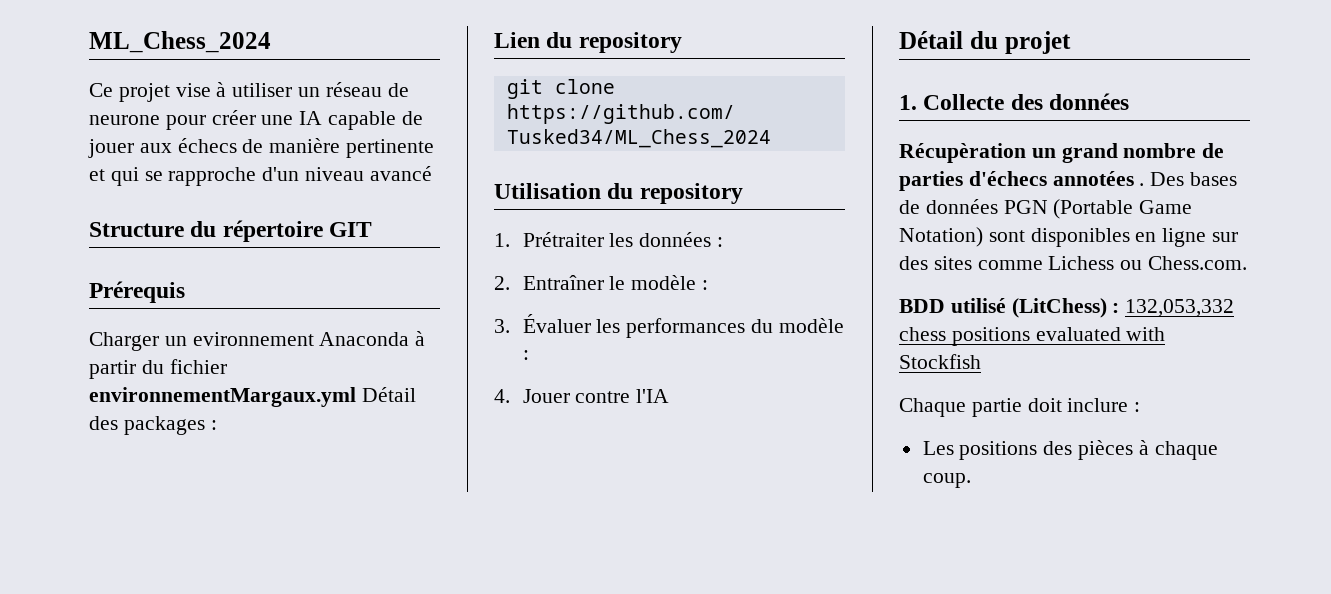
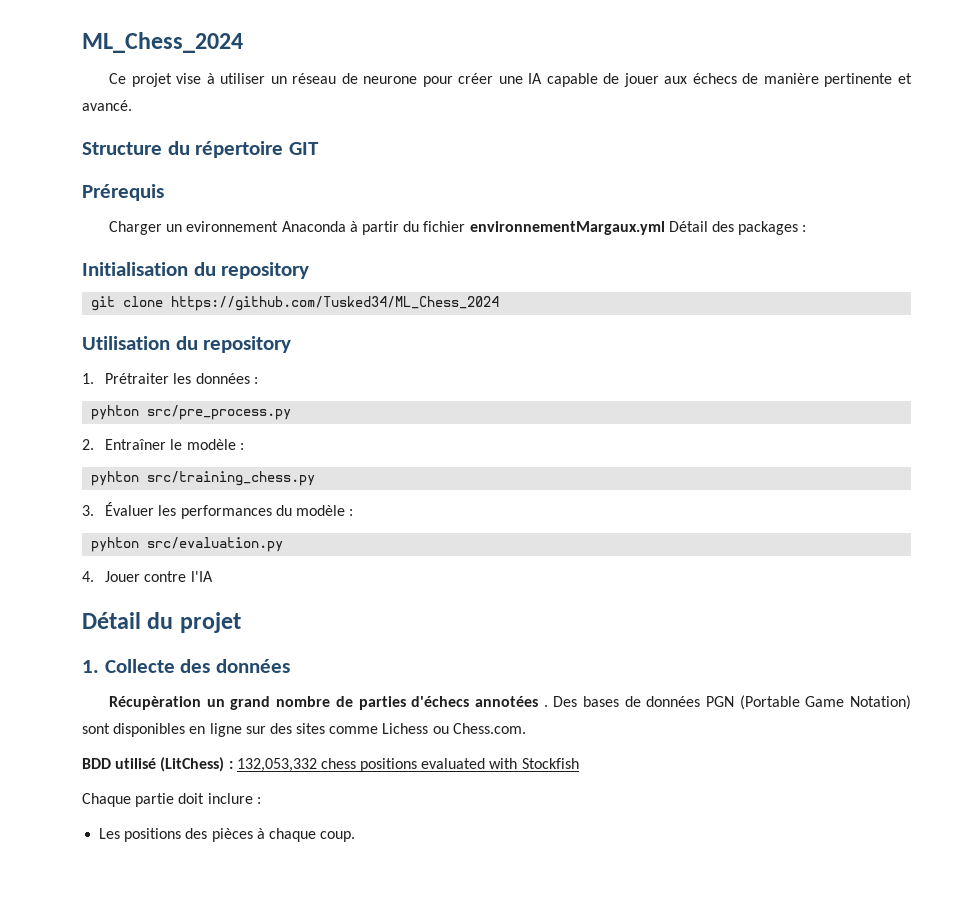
- Ce projet vise à utiliser un réseau de neurone pour créer une IA capable de jouer aux échecs de manière pertinente et qui se rapproche d'un niveau avancé
+ Ce projet vise à utiliser un réseau de neurone pour créer une IA capable de jouer aux échecs de manière pertinente et avancé.
- Lien du repository
+ Initialisation du repository
+ pyhton src/pre_process.py
+ pyhton src/training_chess.py
+ pyhton src/evaluation.py

